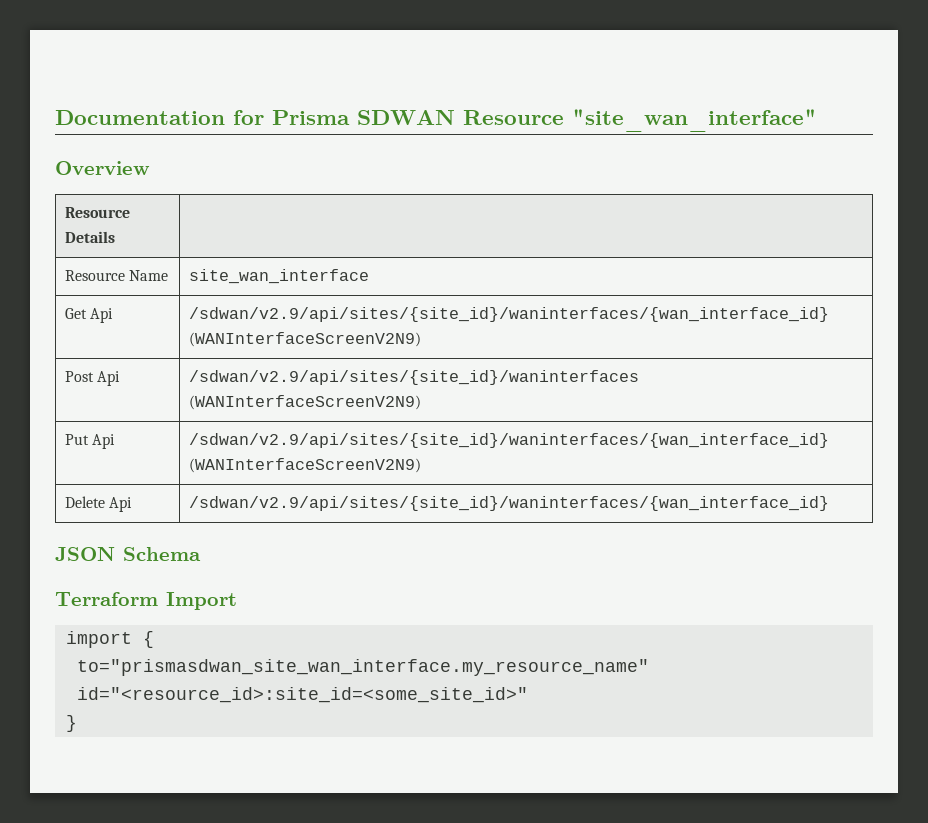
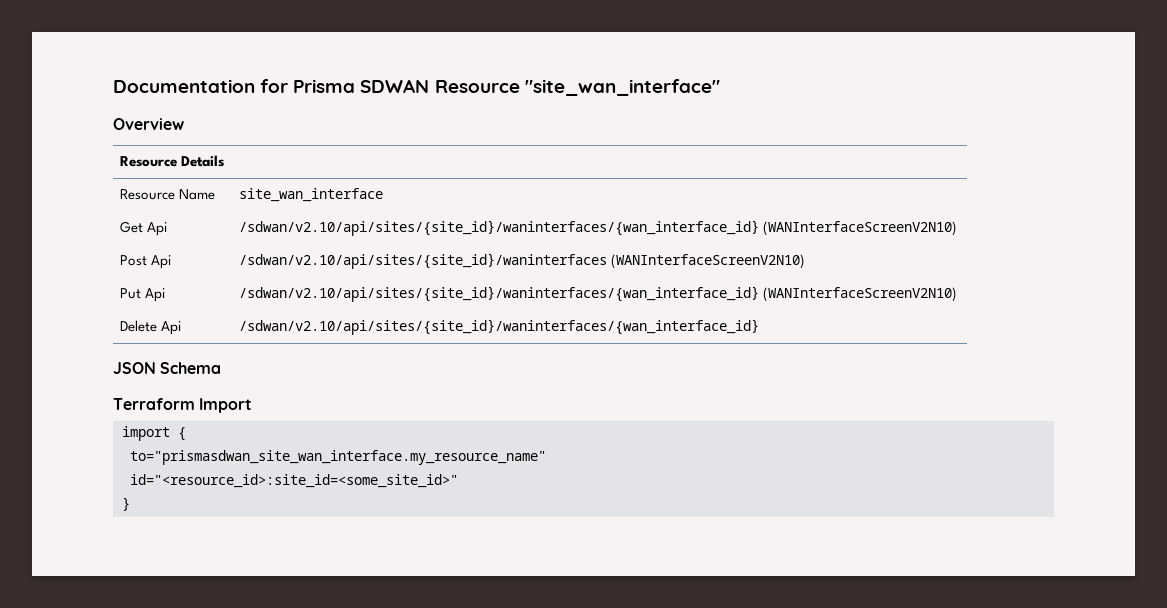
- Get Api | /sdwan/v2.9/api/sites/{site_id}/waninterfaces/{wan_interface_id} (WANInterfaceScreenV2N9)
+ Get Api | /sdwan/v2.10/api/sites/{site_id}/waninterfaces/{wan_interface_id} (WANInterfaceScreenV2N10)
- Post Api | /sdwan/v2.9/api/sites/{site_id}/waninterfaces (WANInterfaceScreenV2N9)
+ Post Api | /sdwan/v2.10/api/sites/{site_id}/waninterfaces (WANInterfaceScreenV2N10)
- Put Api | /sdwan/v2.9/api/sites/{site_id}/waninterfaces/{wan_interface_id} (WANInterfaceScreenV2N9)
+ Put Api | /sdwan/v2.10/api/sites/{site_id}/waninterfaces/{wan_interface_id} (WANInterfaceScreenV2N10)
- Delete Api | /sdwan/v2.9/api/sites/{site_id}/waninterfaces/{wan_interface_id}
+ Delete Api | /sdwan/v2.10/api/sites/{site_id}/waninterfaces/{wan_interface_id}

